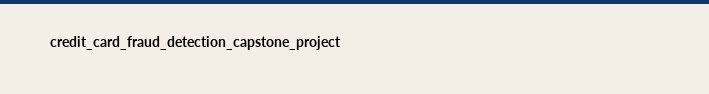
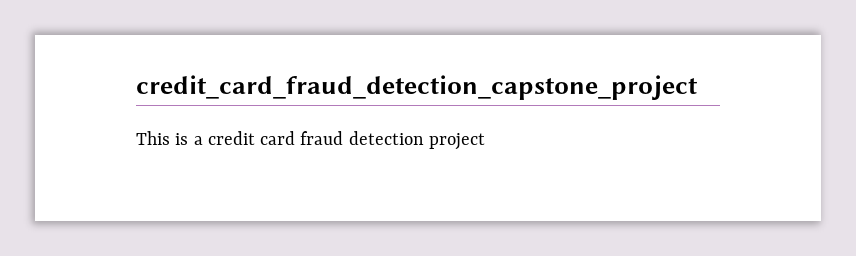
+ This is a credit card fraud detection project

